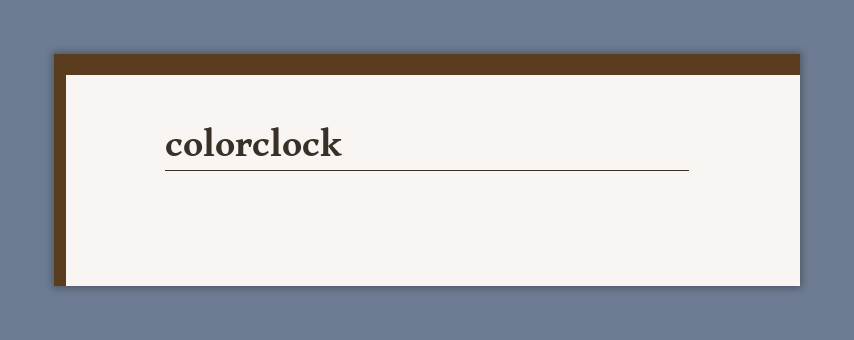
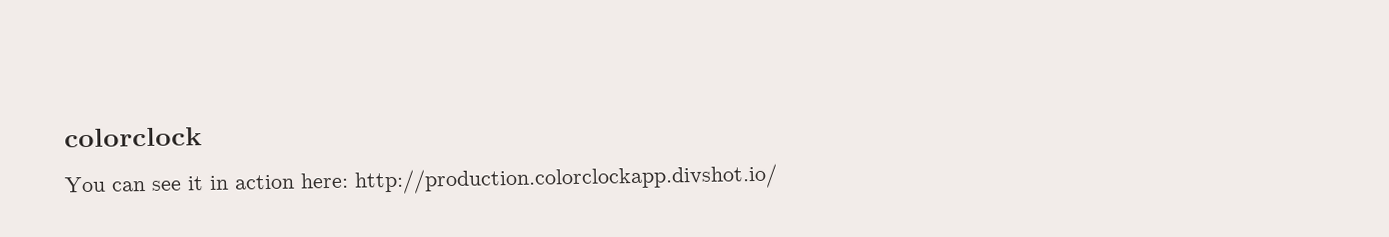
+ You can see it in action here: http://production.colorclockapp.divshot.io/

